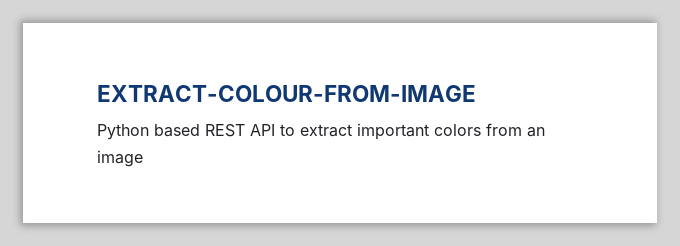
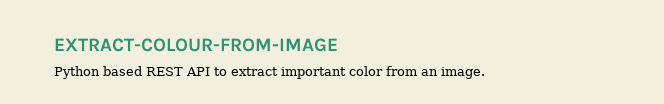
- Python based REST API to extract important colors from an image
+ Python based REST API to extract important color from an image.

